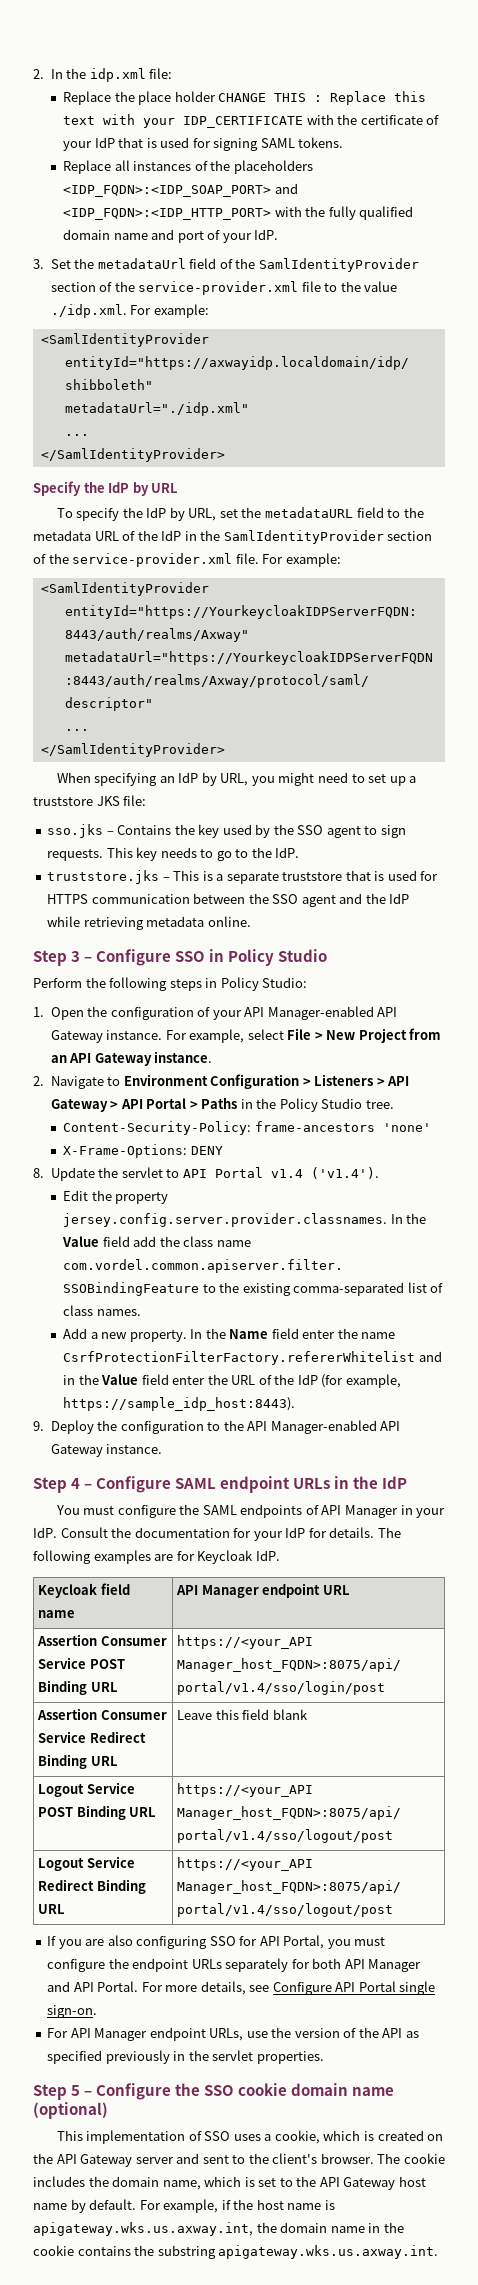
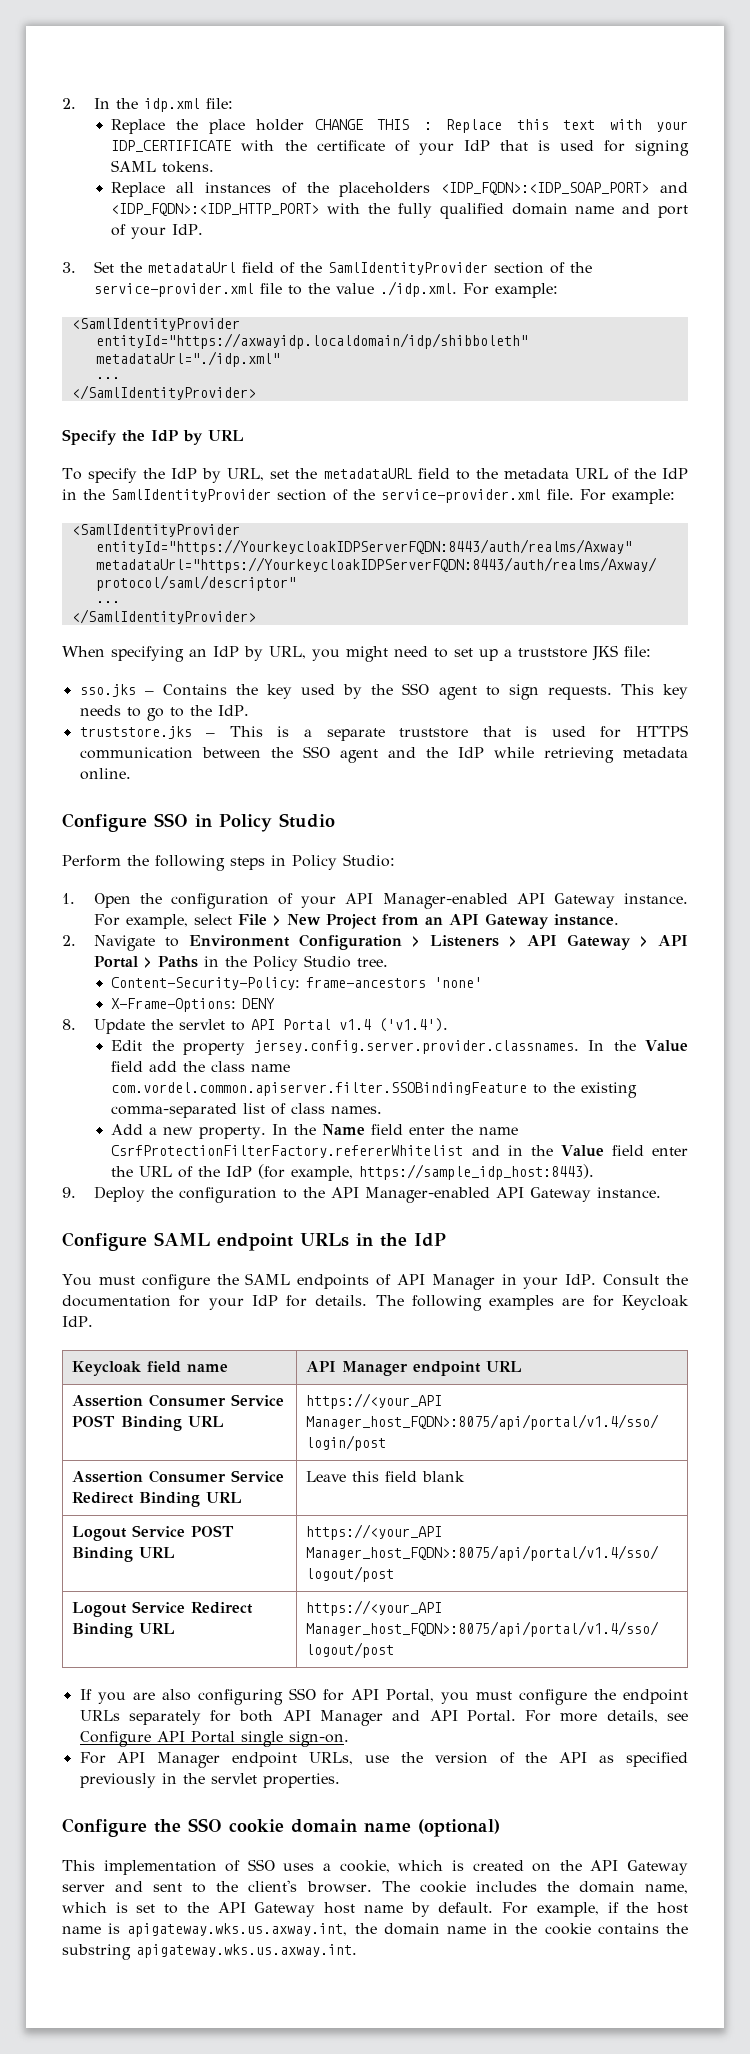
- Step 3 – Configure SSO in Policy Studio
+ Configure SSO in Policy Studio
- Step 4 – Configure SAML endpoint URLs in the IdP
+ Configure SAML endpoint URLs in the IdP
- Step 5 – Configure the SSO cookie domain name (optional)
+ Configure the SSO cookie domain name (optional)

